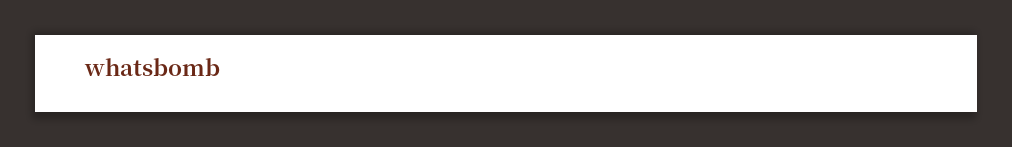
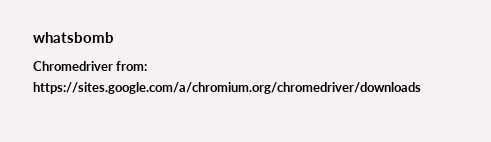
+ Chromedriver from: https://sites.google.com/a/chromium.org/chromedriver/downloads

